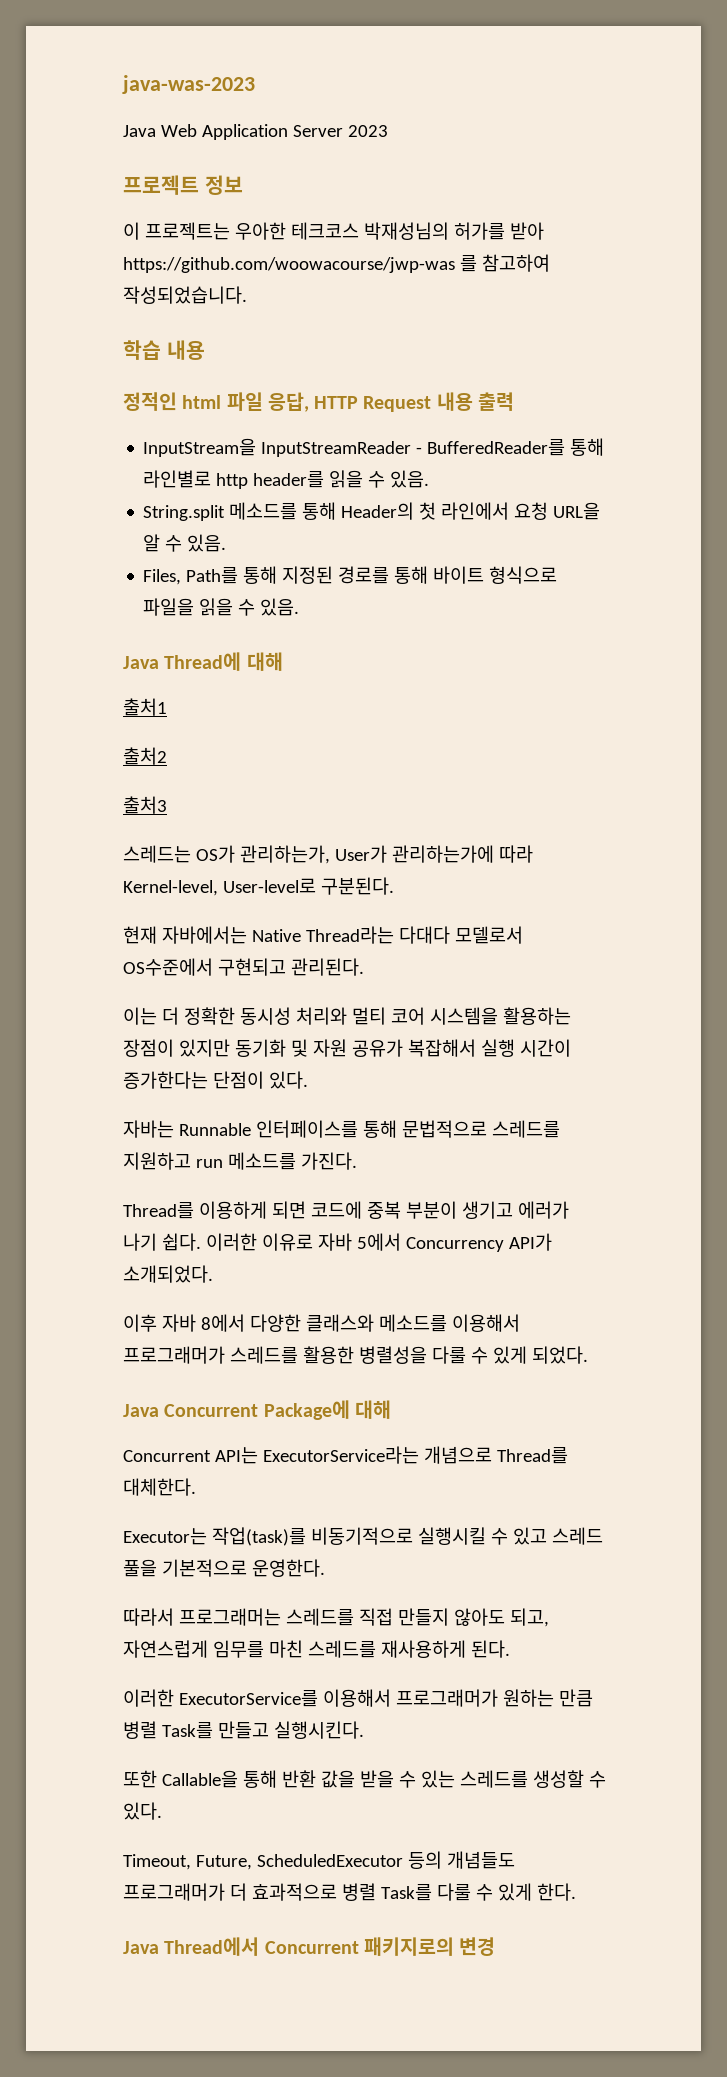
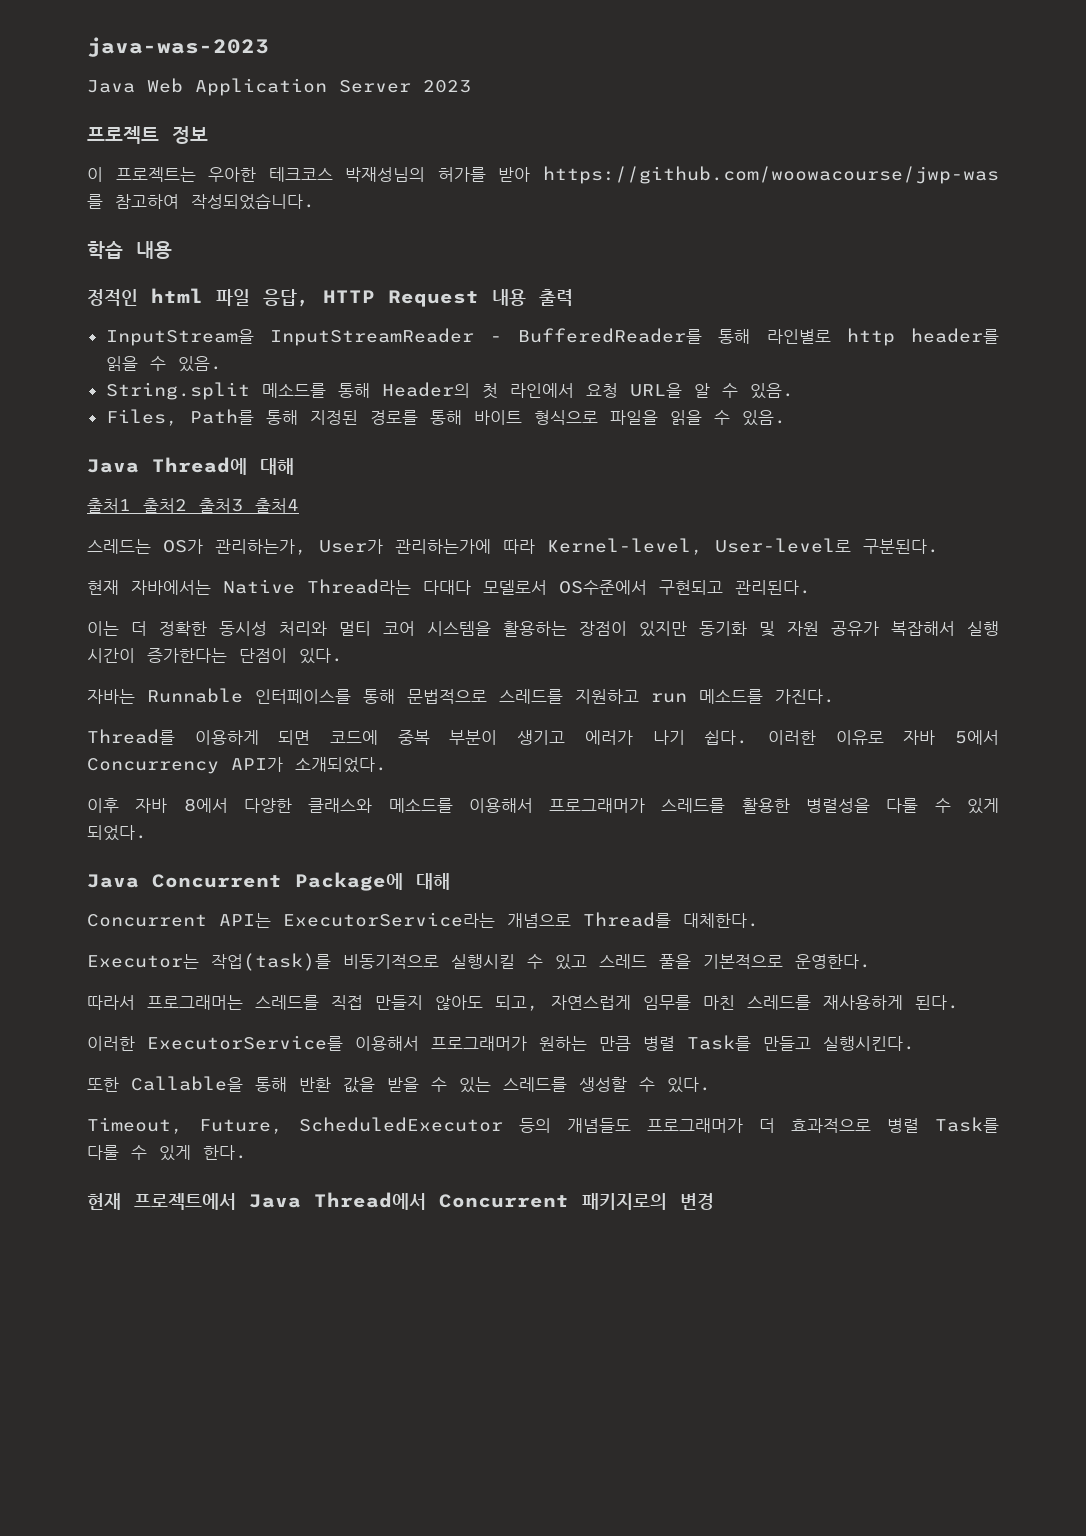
- 출처1
- 출처2
- 출처3
+ 출처1 출처2 출처3 출처4
- Java Thread에서 Concurrent 패키지로의 변경
+ 현재 프로젝트에서 Java Thread에서 Concurrent 패키지로의 변경

